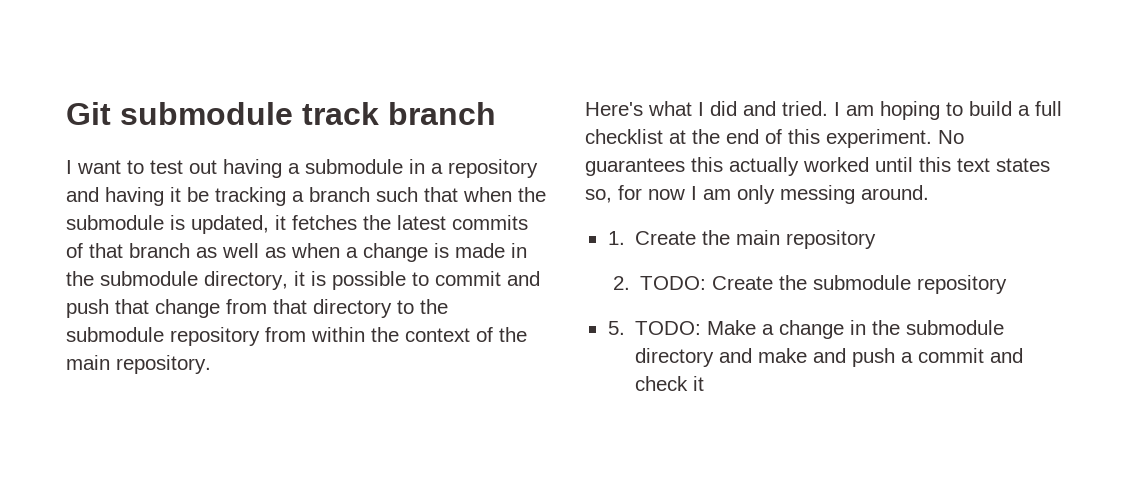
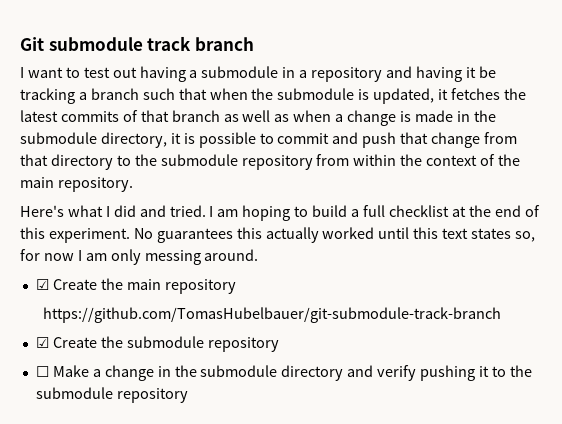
- 1. Create the main repository
+ ☑ Create the main repository
- 2. TODO: Create the submodule repository
+ https://github.com/TomasHubelbauer/git-submodule-track-branch
+ ☑ Create the submodule repository
- 5. TODO: Make a change in the submodule directory and make and push a commit and check it
+ ☐ Make a change in the submodule directory and verify pushing it to the submodule repository

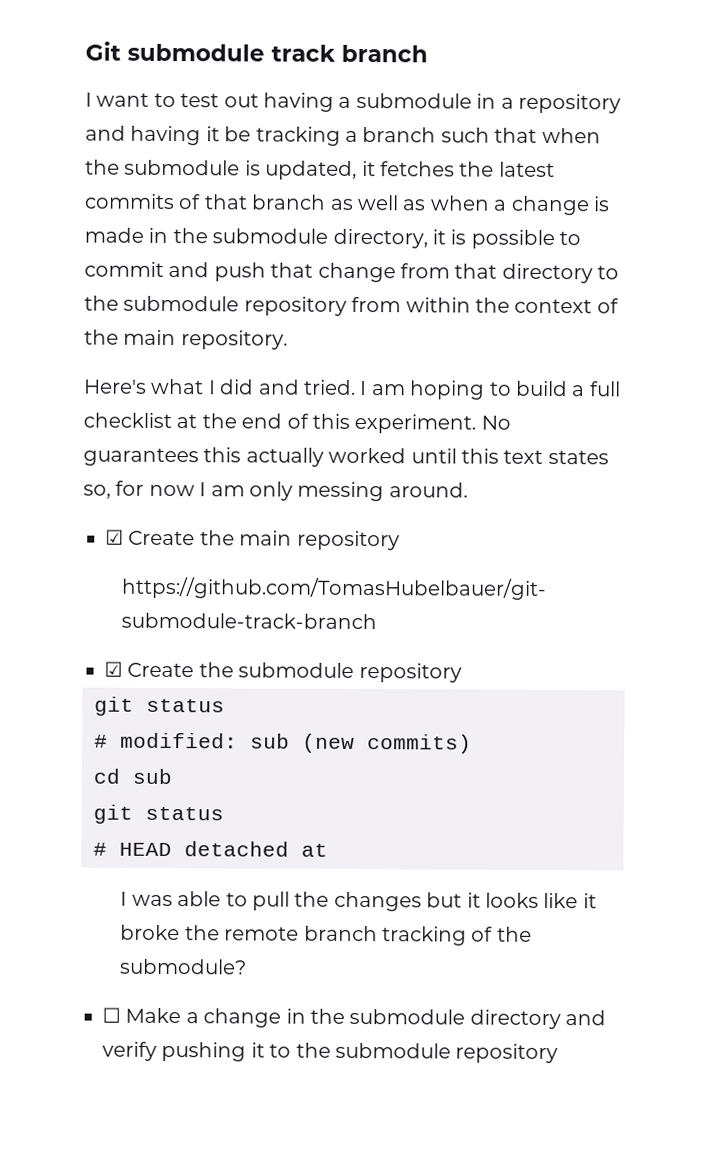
  ☑ Create the submodule repository
+ git status
+ # modified: sub (new commits)
+ cd sub
+ git status
+ # HEAD detached at
+ I was able to pull the changes but it looks like it broke the remote branch tracking of the submodule?

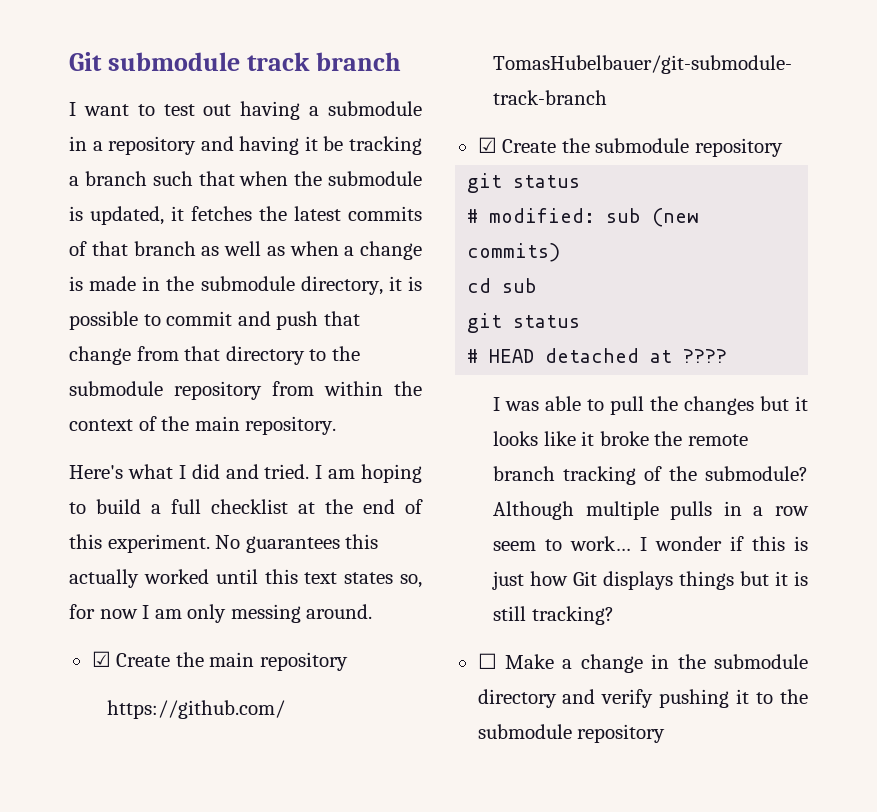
- # HEAD detached at
+ # HEAD detached at ????
+ Although multiple pulls in a row seem to work… I wonder if this is just how Git displays things but it is still tracking?

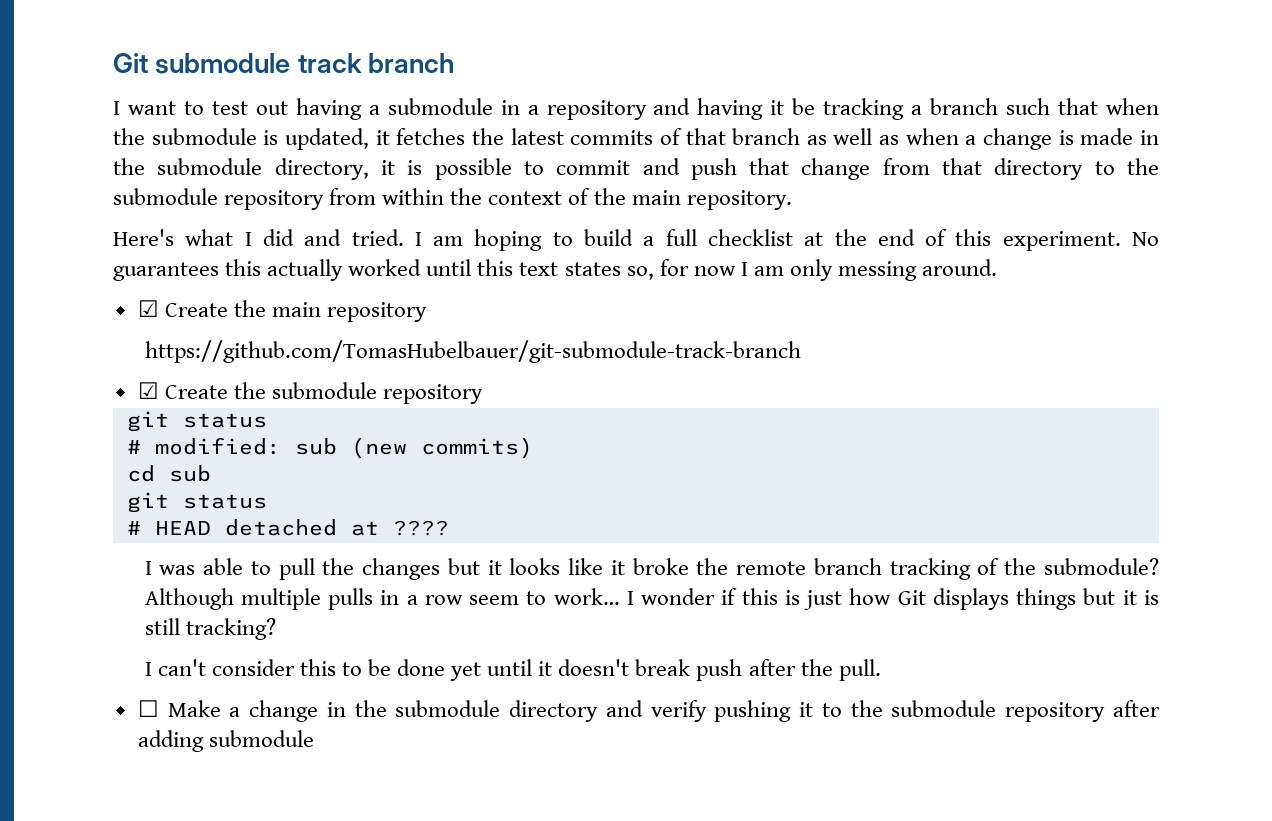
+ I can't consider this to be done yet until it doesn't break push after the pull.
- ☐ Make a change in the submodule directory and verify pushing it to the submodule repository
+ ☐ Make a change in the submodule directory and verify pushing it to the submodule repository after adding submodule

